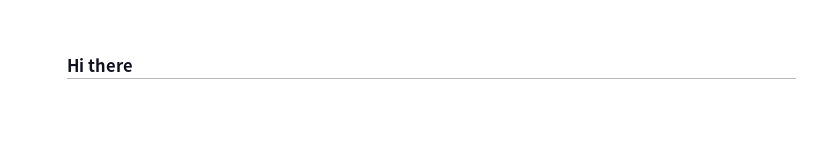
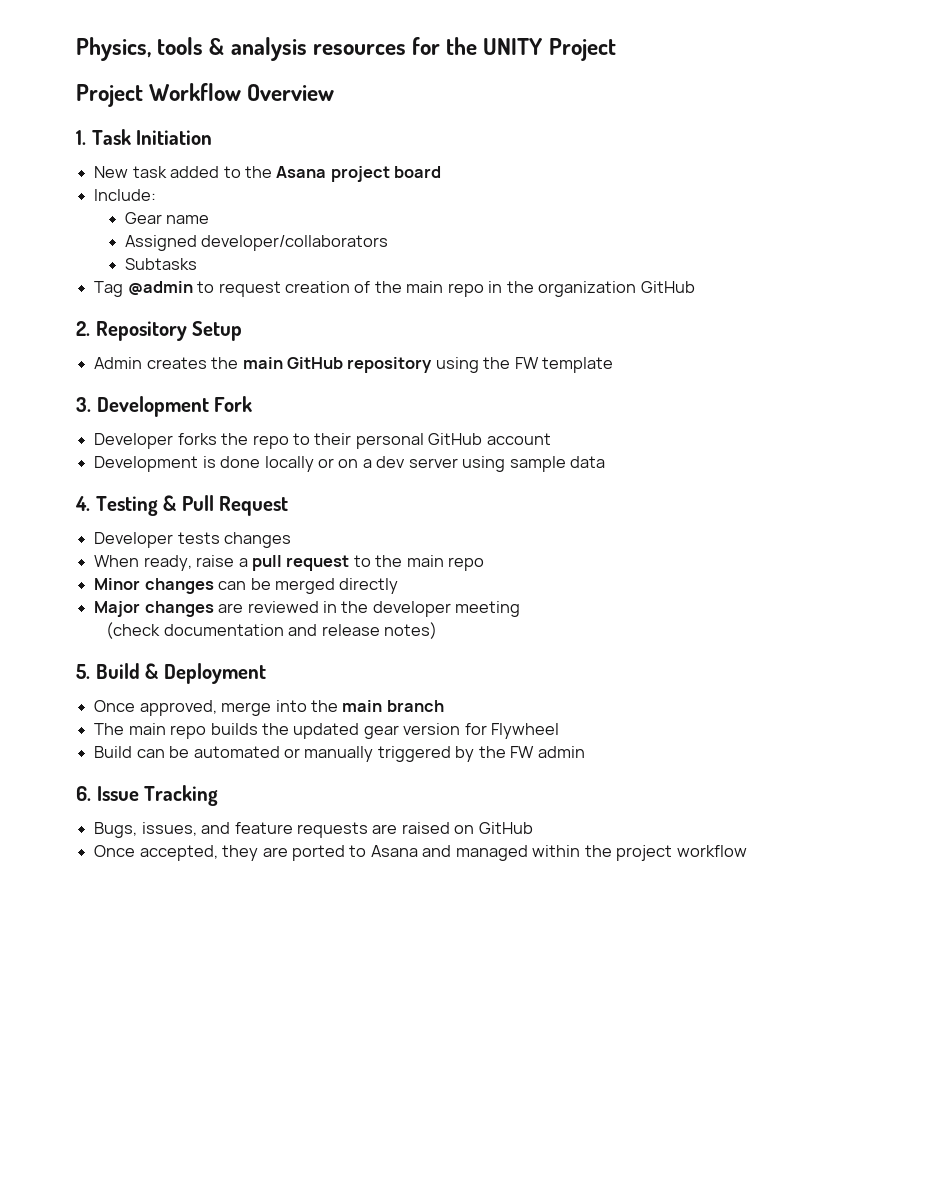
- Hi there
+ Physics, tools & analysis resources for the UNITY Project
+ Project Workflow Overview
+ 1. Task Initiation
+ New task added to the Asana project board
+ Include:
+ Gear name
+ Assigned developer/collaborators
+ Subtasks
+ Tag @admin to request creation of the main repo in the organization GitHub
+ 2. Repository Setup
+ Admin creates the main GitHub repository using the FW template
+ 3. Development Fork
+ Developer forks the repo to their personal GitHub account
+ Development is done locally or on a dev server using sample data
+ 4. Testing & Pull Request
+ Developer tests changes
+ When ready, raise a pull request to the main repo
+ Minor changes can be merged directly
+ Major changes are reviewed in the developer meeting
+ (check documentation and release notes)
+ 5. Build & Deployment
+ Once approved, merge into the main branch
+ The main repo builds the updated gear version for Flywheel
+ Build can be automated or manually triggered by the FW admin
+ 6. Issue Tracking
+ Bugs, issues, and feature requests are raised on GitHub
+ Once accepted, they are ported to Asana and managed within the project workflow

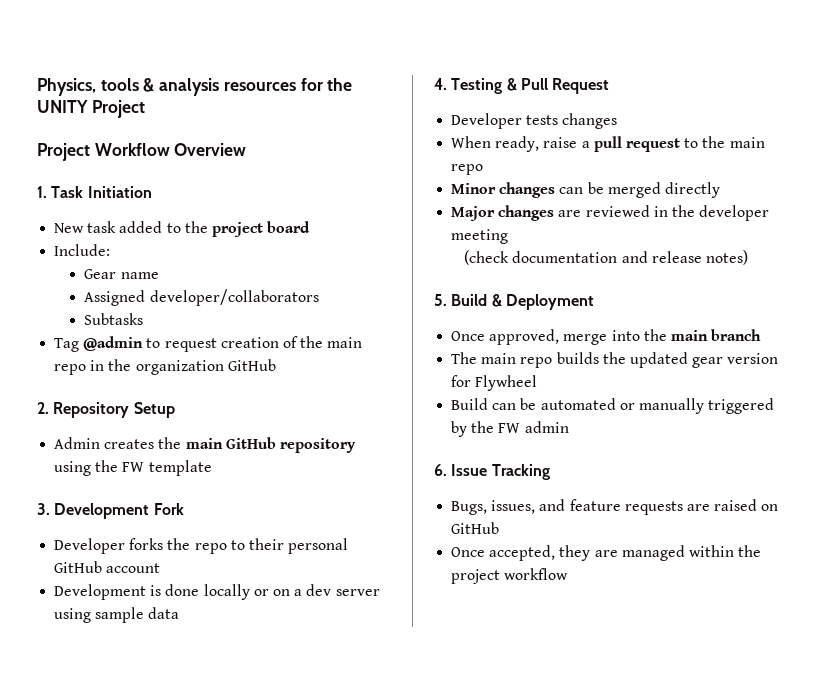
- New task added to the Asana project board
+ New task added to the project board
- Once accepted, they are ported to Asana and managed within the project workflow
+ Once accepted, they are managed within the project workflow

